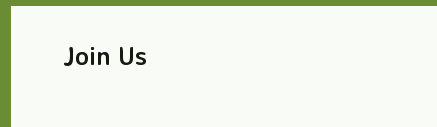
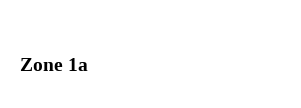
- Join Us
+ Zone 1a

